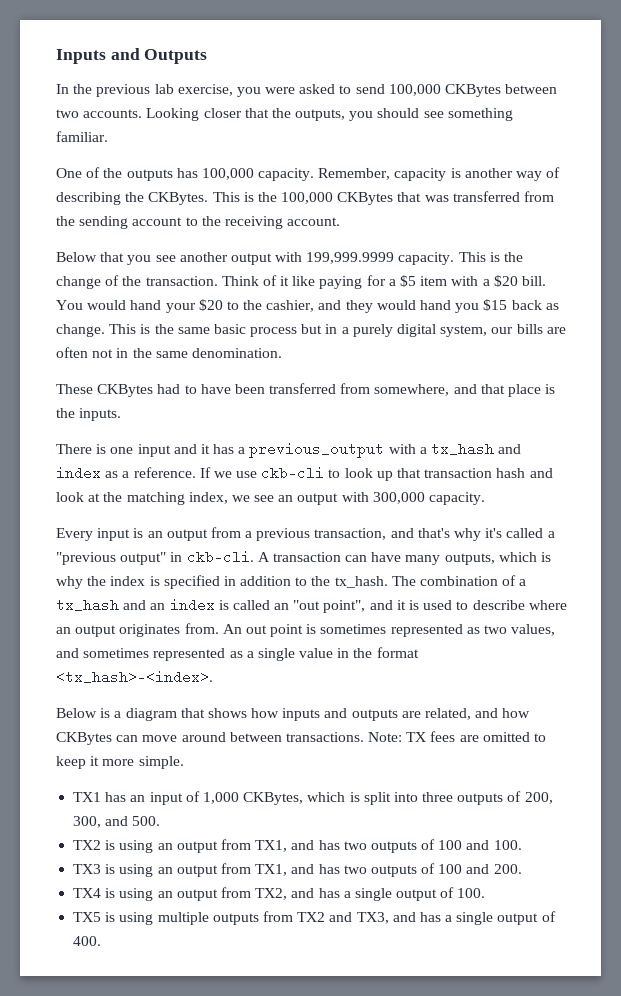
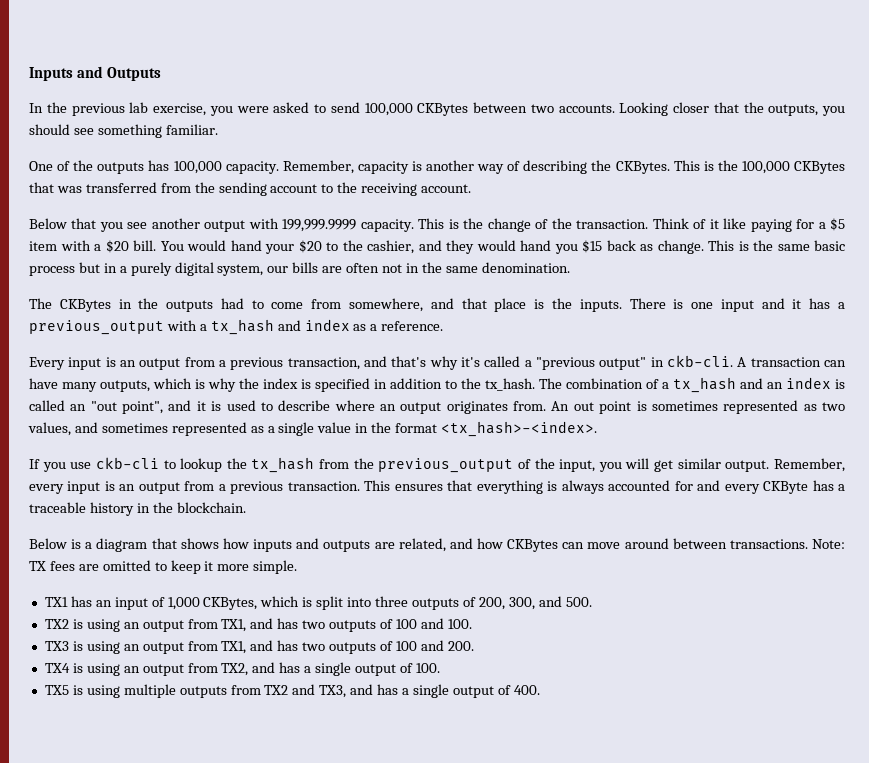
- These CKBytes had to have been transferred from somewhere, and that place is the inputs.
- There is one input and it has a previous_output with a tx_hash and index as a reference. If we use ckb-cli to look up that transaction hash and look at the matching index, we see an output with 300,000 capacity.
+ The CKBytes in the outputs had to come from somewhere, and that place is the inputs. There is one input and it has a previous_output with a tx_hash and index as a reference.
+ If you use ckb-cli to lookup the tx_hash from the previous_output of the input, you will get similar output. Remember, every input is an output from a previous transaction. This ensures that everything is always accounted for and every CKByte has a traceable history in the blockchain.

